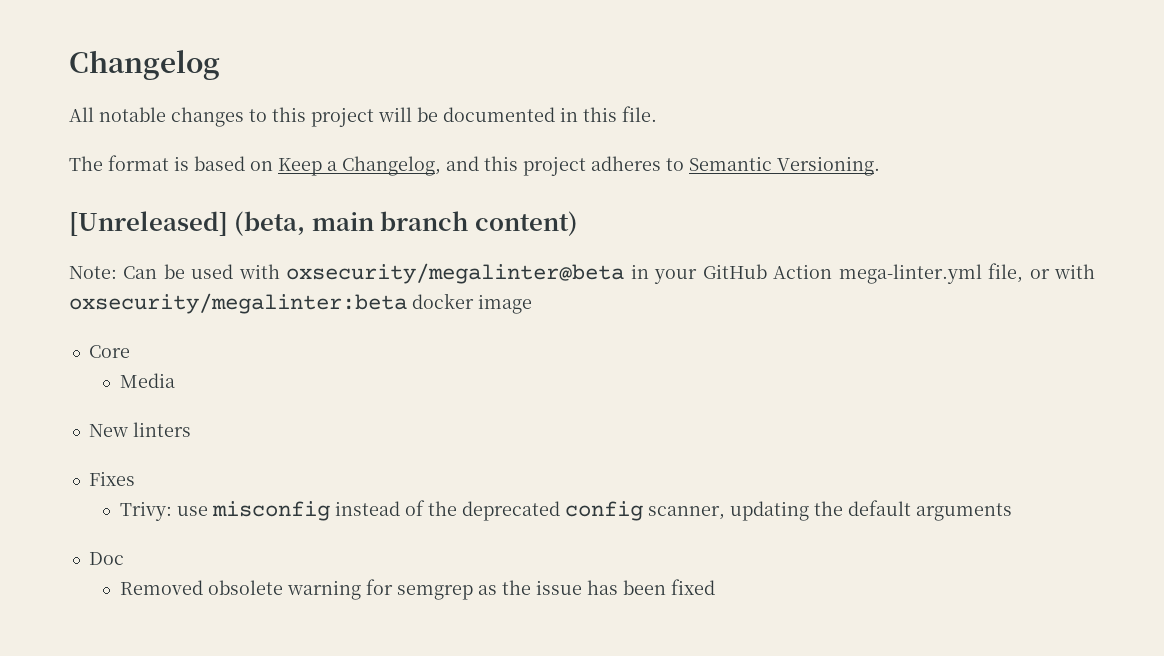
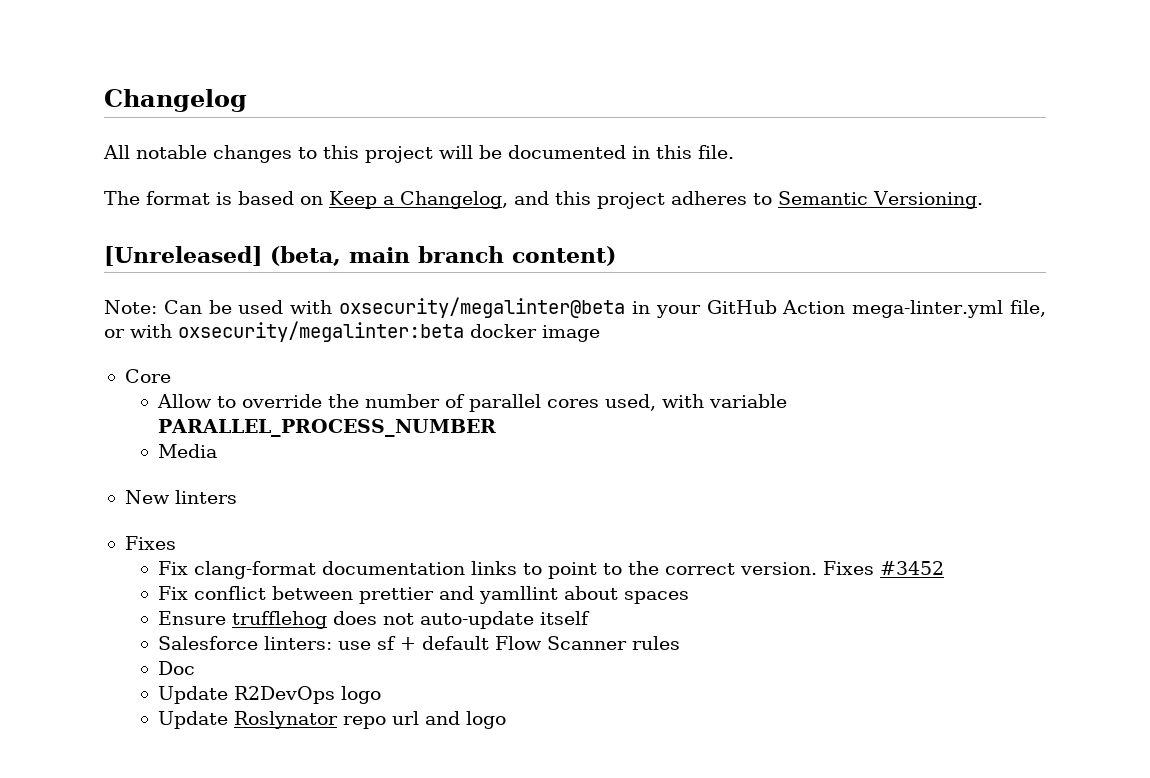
+ Allow to override the number of parallel cores used, with variable PARALLEL_PROCESS_NUMBER
  Media
  New linters
  Fixes
- Trivy: use misconfig instead of the deprecated config scanner, updating the default arguments
+ Fix clang-format documentation links to point to the correct version. Fixes #3452
+ Fix conflict between prettier and yamllint about spaces
+ Ensure trufflehog does not auto-update itself
+ Salesforce linters: use sf + default Flow Scanner rules
  Doc
- Removed obsolete warning for semgrep as the issue has been fixed
+ Update R2DevOps logo
+ Update Roslynator repo url and logo

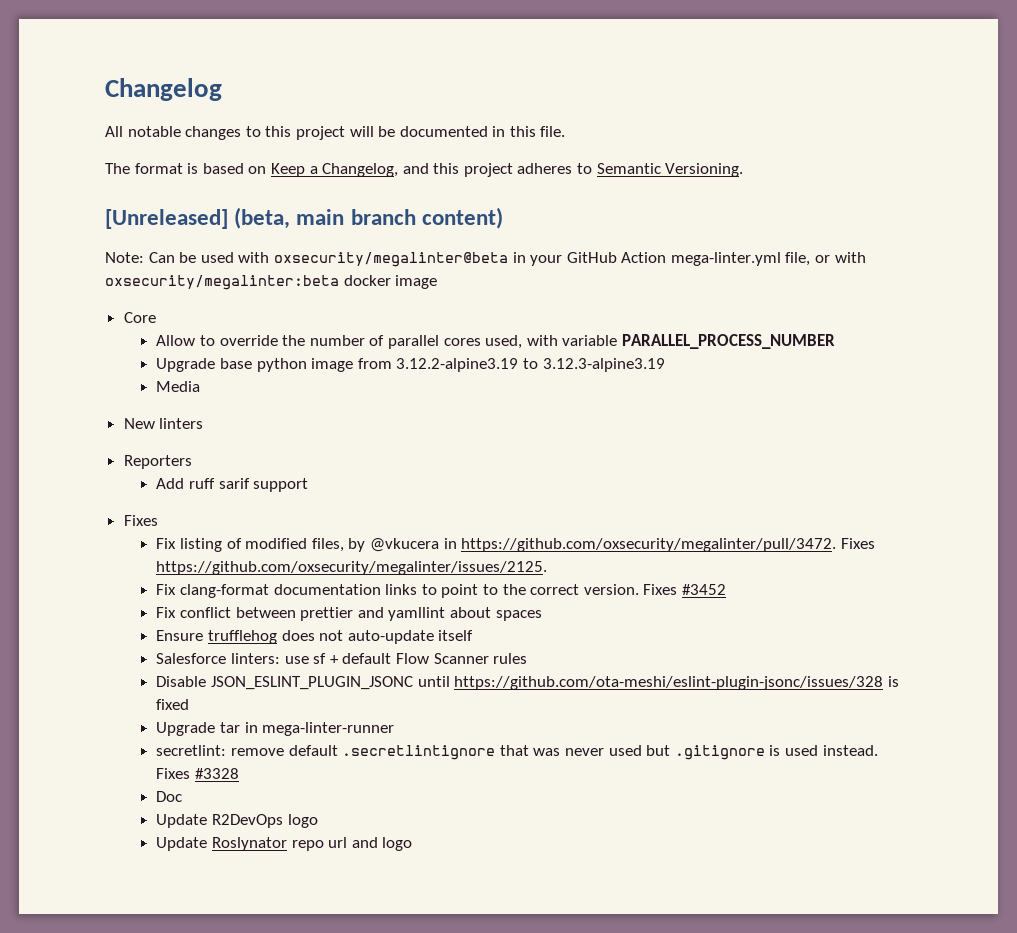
+ Upgrade base python image from 3.12.2-alpine3.19 to 3.12.3-alpine3.19
  Media
  New linters
+ Reporters
+ Add ruff sarif support
  Fixes
+ Fix listing of modified files, by @vkucera in https://github.com/oxsecurity/megalinter/pull/3472. Fixes https://github.com/oxsecurity/megalinter/issues/2125.
+ Disable JSON_ESLINT_PLUGIN_JSONC until https://github.com/ota-meshi/eslint-plugin-jsonc/issues/328 is fixed
+ Upgrade tar in mega-linter-runner
+ secretlint: remove default .secretlintignore that was never used but .gitignore is used instead. Fixes #3328

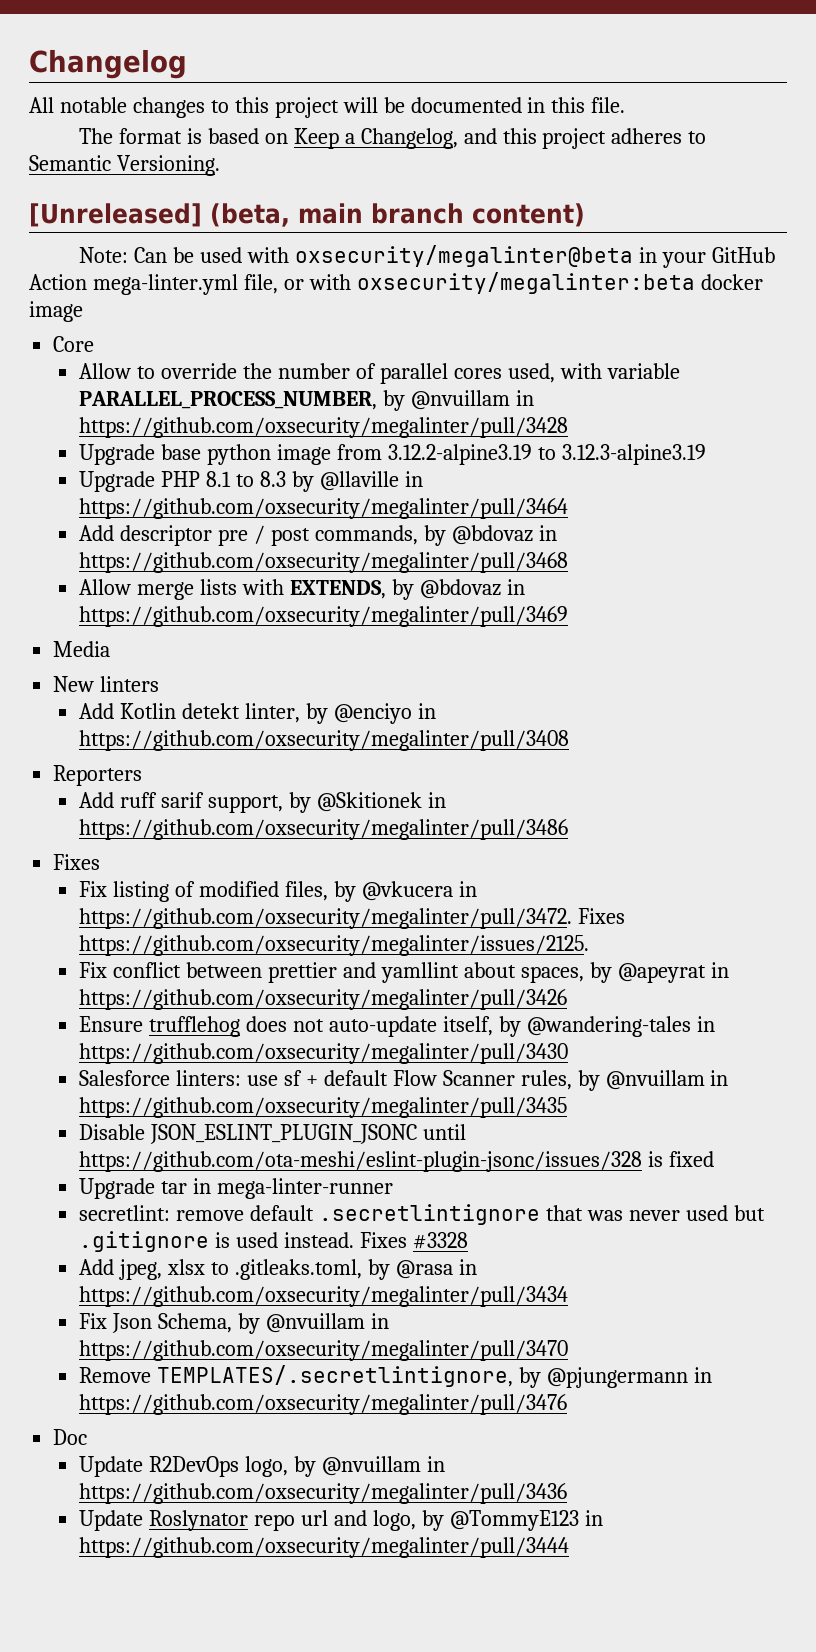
- Allow to override the number of parallel cores used, with variable PARALLEL_PROCESS_NUMBER
+ Allow to override the number of parallel cores used, with variable PARALLEL_PROCESS_NUMBER, by @nvuillam in https://github.com/oxsecurity/megalinter/pull/3428
+ Upgrade PHP 8.1 to 8.3 by @llaville in https://github.com/oxsecurity/megalinter/pull/3464
+ Add descriptor pre / post commands, by @bdovaz in https://github.com/oxsecurity/megalinter/pull/3468
+ Allow merge lists with EXTENDS, by @bdovaz in https://github.com/oxsecurity/megalinter/pull/3469
  Media
  New linters
+ Add Kotlin detekt linter, by @enciyo in https://github.com/oxsecurity/megalinter/pull/3408
- Add ruff sarif support
+ Add ruff sarif support, by @Skitionek in https://github.com/oxsecurity/megalinter/pull/3486
- Fix clang-format documentation links to point to the correct version. Fixes #3452
- Fix conflict between prettier and yamllint about spaces
+ Fix conflict between prettier and yamllint about spaces, by @apeyrat in https://github.com/oxsecurity/megalinter/pull/3426
- Ensure trufflehog does not auto-update itself
+ Ensure trufflehog does not auto-update itself, by @wandering-tales in https://github.com/oxsecurity/megalinter/pull/3430
- Salesforce linters: use sf + default Flow Scanner rules
+ Salesforce linters: use sf + default Flow Scanner rules, by @nvuillam in https://github.com/oxsecurity/megalinter/pull/3435
+ Add jpeg, xlsx to .gitleaks.toml, by @rasa in https://github.com/oxsecurity/megalinter/pull/3434
+ Fix Json Schema, by @nvuillam in https://github.com/oxsecurity/megalinter/pull/3470
+ Remove TEMPLATES/.secretlintignore, by @pjungermann in https://github.com/oxsecurity/megalinter/pull/3476
  Doc
- Update R2DevOps logo
+ Update R2DevOps logo, by @nvuillam in https://github.com/oxsecurity/megalinter/pull/3436
- Update Roslynator repo url and logo
+ Update Roslynator repo url and logo, by @TommyE123 in https://github.com/oxsecurity/megalinter/pull/3444

